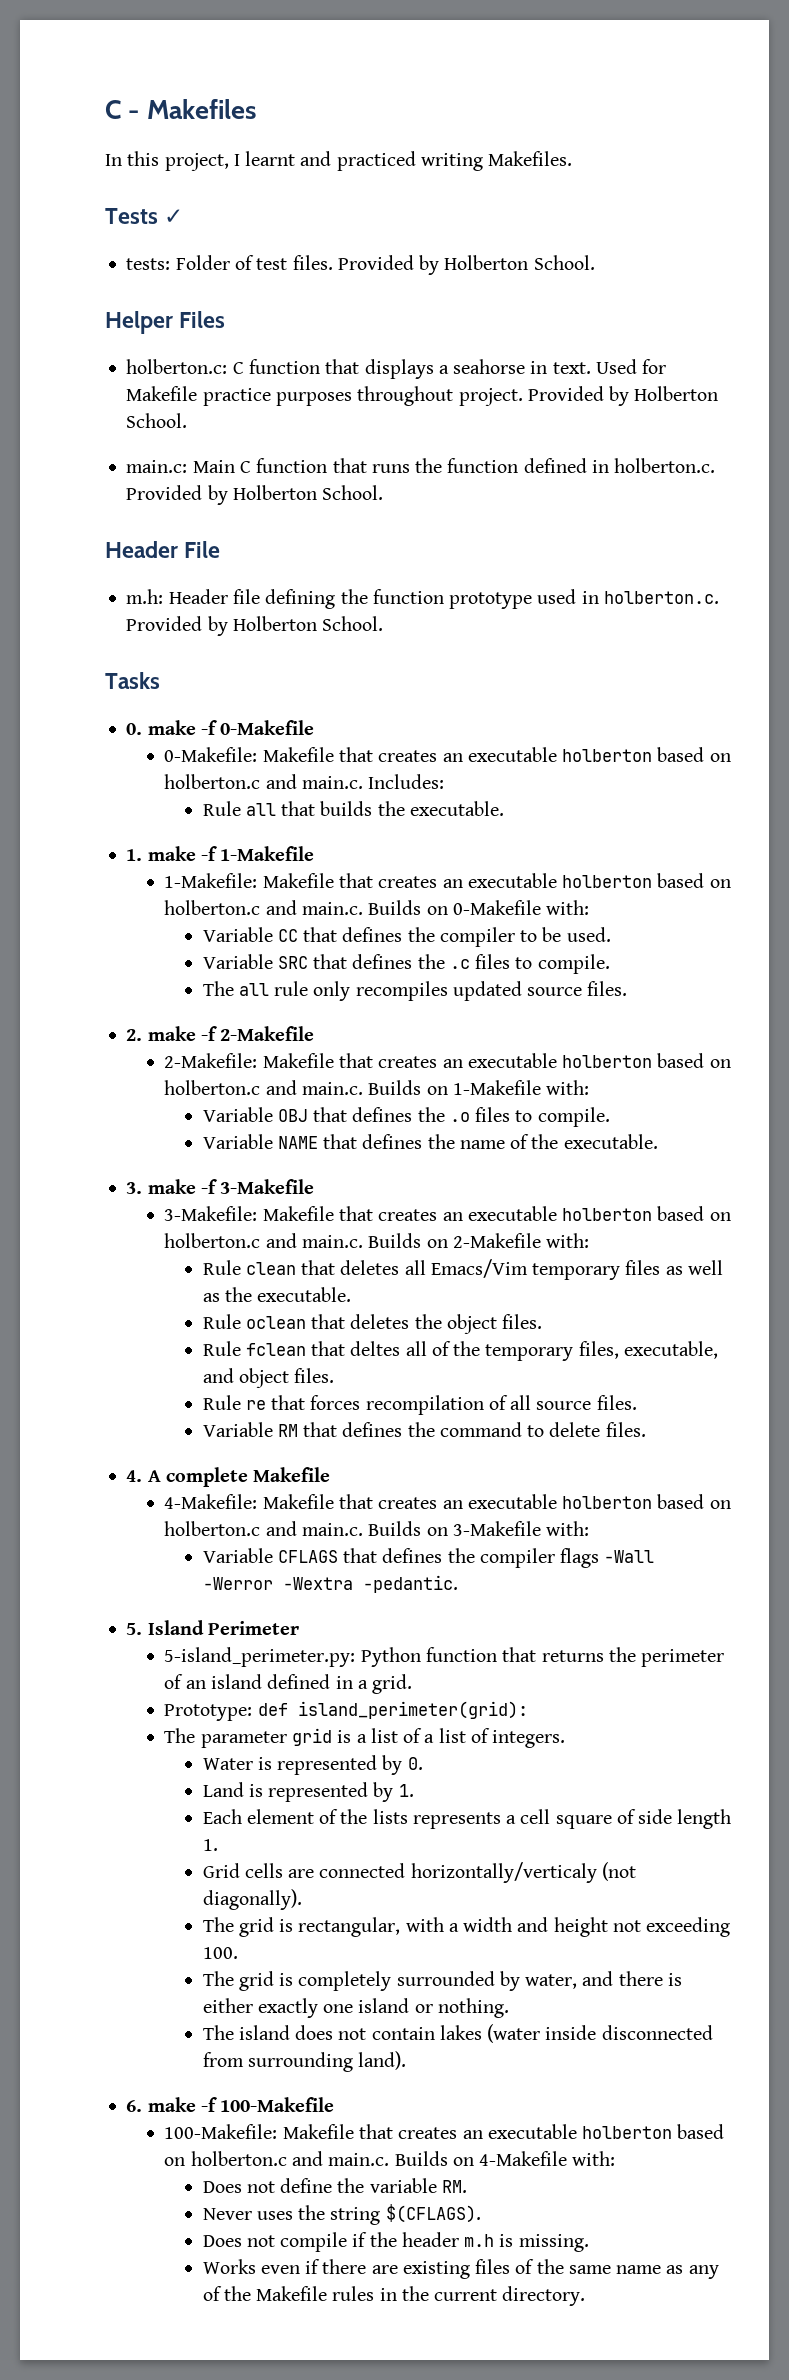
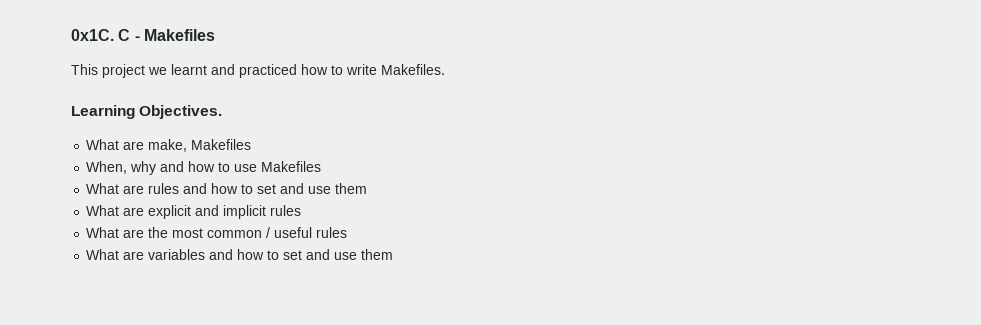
+ 0x1C.
- In this project, I learnt and practiced writing Makefiles.
- Tests ✓
- tests: Folder of test files. Provided by Holberton School.
- Helper Files
- holberton.c: C function that displays a seahorse in text. Used for Makefile practice purposes throughout project. Provided by Holberton School.
- main.c: Main C function that runs the function defined in holberton.c. Provided by Holberton School.
- Header File
- m.h: Header file defining the function prototype used in holberton.c. Provided by Holberton School.
- Tasks
- 0. make -f 0-Makefile
- 0-Makefile: Makefile that creates an executable holberton based on holberton.c and main.c. Includes:
- Rule all that builds the executable.
- 1. make -f 1-Makefile
- 1-Makefile: Makefile that creates an executable holberton based on holberton.c and main.c. Builds on 0-Makefile with:
- Variable CC that defines the compiler to be used.
- Variable SRC that defines the .c files to compile.
- The all rule only recompiles updated source files.
- 2. make -f 2-Makefile
- 2-Makefile: Makefile that creates an executable holberton based on holberton.c and main.c. Builds on 1-Makefile with:
- Variable OBJ that defines the .o files to compile.
- Variable NAME that defines the name of the executable.
- 3. make -f 3-Makefile
- 3-Makefile: Makefile that creates an executable holberton based on holberton.c and main.c. Builds on 2-Makefile with:
- Rule clean that deletes all Emacs/Vim temporary files as well as the executable.
- Rule oclean that deletes the object files.
- Rule fclean that deltes all of the temporary files, executable, and object files.
- Rule re that forces recompilation of all source files.
- Variable RM that defines the command to delete files.
- 4. A complete Makefile
- 4-Makefile: Makefile that creates an executable holberton based on holberton.c and main.c. Builds on 3-Makefile with:
- Variable CFLAGS that defines the compiler flags -Wall -Werror -Wextra -pedantic.
- 5. Island Perimeter
- 5-island_perimeter.py: Python function that returns the perimeter of an island defined in a grid.
- Prototype: def island_perimeter(grid):
- The parameter grid is a list of a list of integers.
- Water is represented by 0.
- Land is represented by 1.
- Each element of the lists represents a cell square of side length 1.
- Grid cells are connected horizontally/verticaly (not diagonally).
- The grid is rectangular, with a width and height not exceeding 100.
- The grid is completely surrounded by water, and there is either exactly one island or nothing.
- The island does not contain lakes (water inside disconnected from surrounding land).
- 6. make -f 100-Makefile
- 100-Makefile: Makefile that creates an executable holberton based on holberton.c and main.c. Builds on 4-Makefile with:
- Does not define the variable RM.
- Never uses the string $(CFLAGS).
- Does not compile if the header m.h is missing.
- Works even if there are existing files of the same name as any of the Makefile rules in the current directory.
+ This project we learnt and practiced how to write Makefiles.
+ Learning Objectives.
+ What are make, Makefiles
+ When, why and how to use Makefiles
+ What are rules and how to set and use them
+ What are explicit and implicit rules
+ What are the most common / useful rules
+ What are variables and how to set and use them

